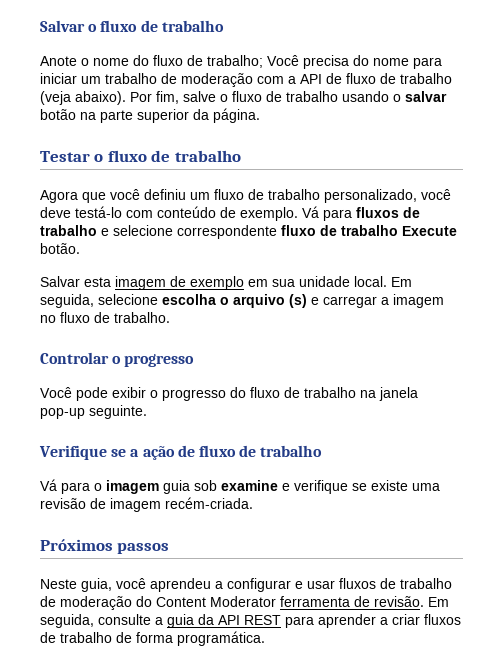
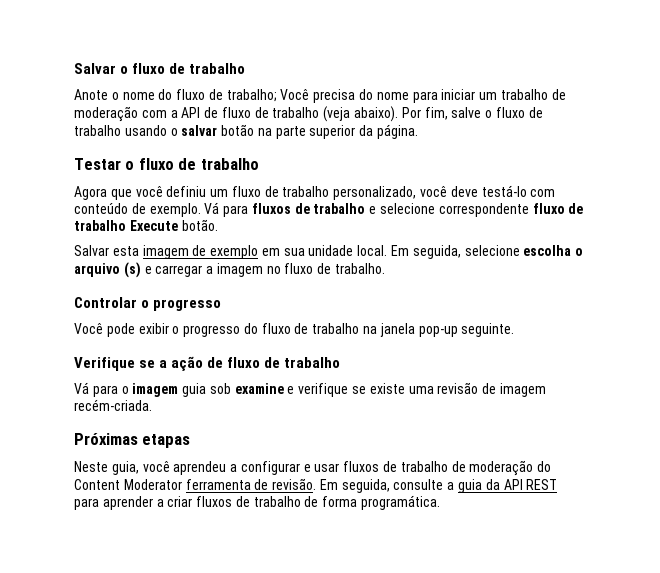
- Próximos passos
+ Próximas etapas

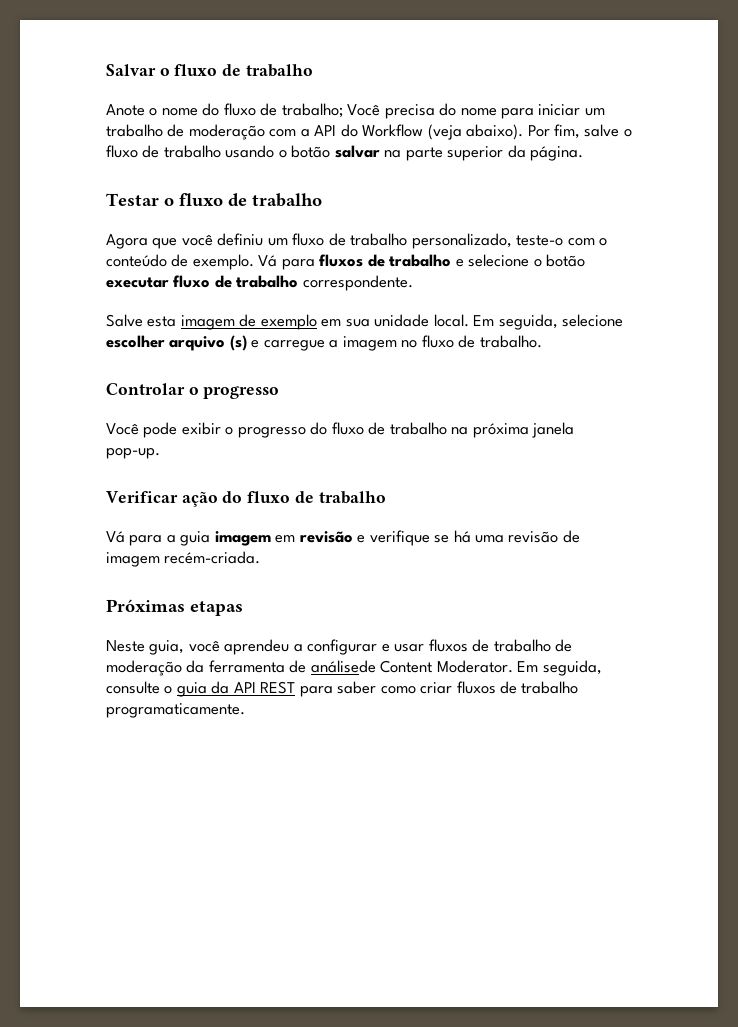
- Anote o nome do fluxo de trabalho; Você precisa do nome para iniciar um trabalho de moderação com a API de fluxo de trabalho (veja abaixo).
+ Anote o nome do fluxo de trabalho; Você precisa do nome para iniciar um trabalho de moderação com a API do Workflow (veja abaixo).
- Por fim, salve o fluxo de trabalho usando o salvar botão na parte superior da página.
+ Por fim, salve o fluxo de trabalho usando o botão salvar na parte superior da página.
- Agora que você definiu um fluxo de trabalho personalizado, você deve testá-lo com conteúdo de exemplo.
+ Agora que você definiu um fluxo de trabalho personalizado, teste-o com o conteúdo de exemplo.
- Vá para fluxos de trabalho e selecione correspondente fluxo de trabalho Execute botão.
- Salvar esta imagem de exemplo em sua unidade local.
+ Vá para fluxos de trabalho e selecione o botão executar fluxo de trabalho correspondente.
+ Salve esta imagem de exemplo em sua unidade local.
- Em seguida, selecione escolha o arquivo (s) e carregar a imagem no fluxo de trabalho.
+ Em seguida, selecione escolher arquivo (s) e carregue a imagem no fluxo de trabalho.
- Você pode exibir o progresso do fluxo de trabalho na janela pop-up seguinte.
- Verifique se a ação de fluxo de trabalho
+ Você pode exibir o progresso do fluxo de trabalho na próxima janela pop-up.
+ Verificar ação do fluxo de trabalho
- Vá para o imagem guia sob examine e verifique se existe uma revisão de imagem recém-criada.
+ Vá para a guia imagem em revisão e verifique se há uma revisão de imagem recém-criada.
- Neste guia, você aprendeu a configurar e usar fluxos de trabalho de moderação do Content Moderator ferramenta de revisão.
+ Neste guia, você aprendeu a configurar e usar fluxos de trabalho de moderação da ferramenta de análisede Content Moderator.
- Em seguida, consulte a guia da API REST para aprender a criar fluxos de trabalho de forma programática.
+ Em seguida, consulte o guia da API REST para saber como criar fluxos de trabalho programaticamente.

